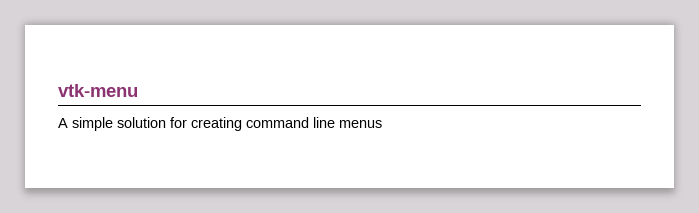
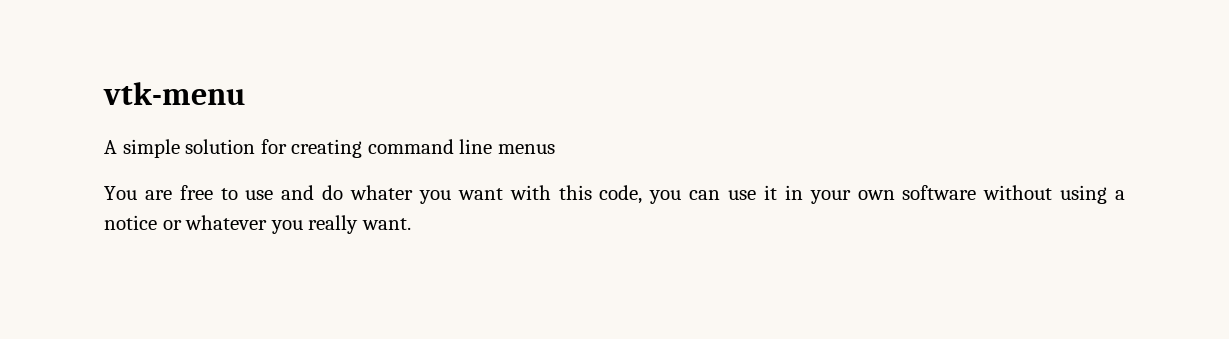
+ You are free to use and do whater you want with this code, you can use it in your own software without using a notice or whatever you really want.

